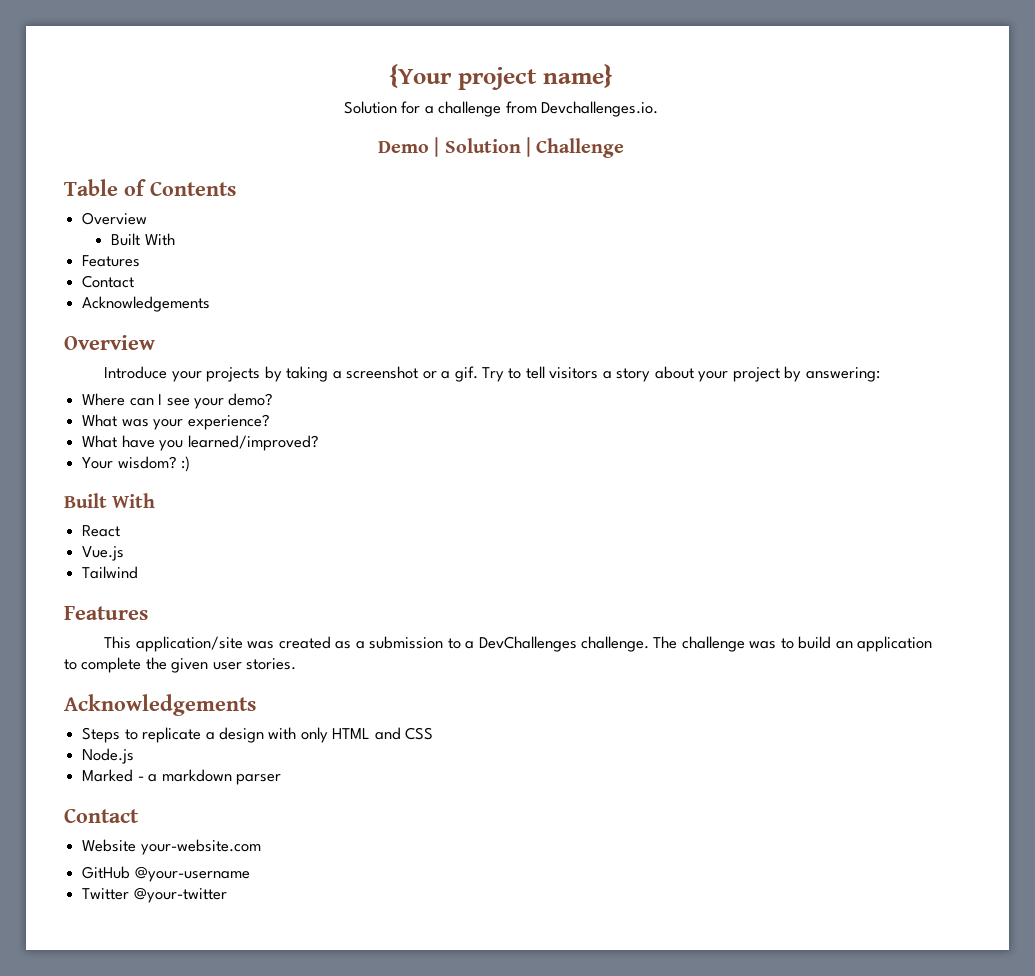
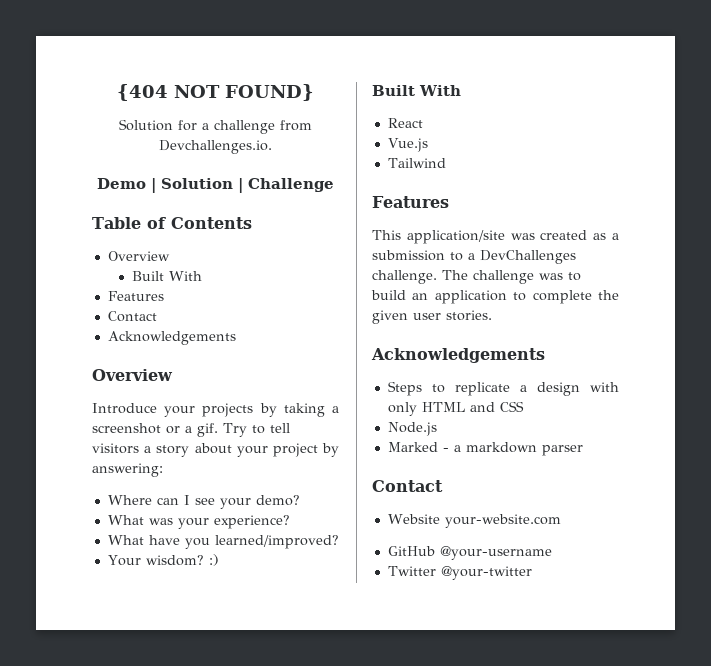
- {Your project name}
+ {404 NOT FOUND}

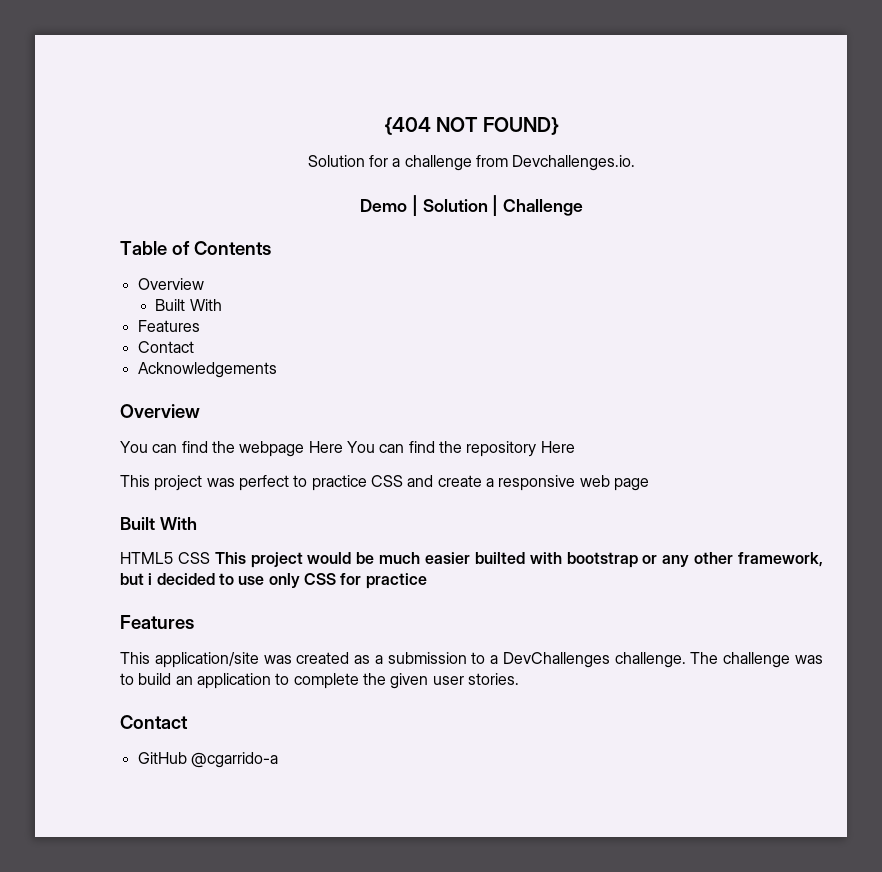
- Introduce your projects by taking a screenshot or a gif. Try to tell visitors a story about your project by answering:
- Where can I see your demo?
- What was your experience?
- What have you learned/improved?
- Your wisdom? :)
+ You can find the webpage Here You can find the repository Here
+ This project was perfect to practice CSS and create a responsive web page
  Built With
- React
- Vue.js
- Tailwind
+ HTML5 CSS This project would be much easier builted with bootstrap or any other framework, but i decided to use only CSS for practice
  The challenge was to build an application to complete the given user stories.
- Acknowledgements
- Steps to replicate a design with only HTML and CSS
- Node.js
- Marked - a markdown parser
  Contact
- Website your-website.com
- GitHub @your-username
- Twitter @your-twitter
+ GitHub @cgarrido-a

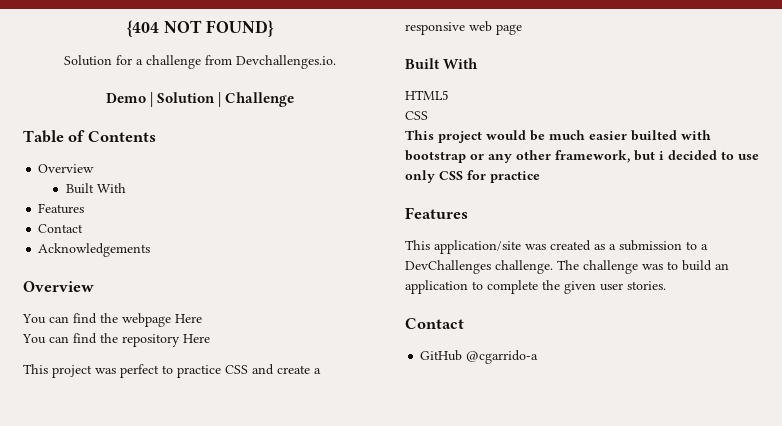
- You can find the webpage Here You can find the repository Here
+ You can find the webpage Here
+ You can find the repository Here
- HTML5 CSS This project would be much easier builted with bootstrap or any other framework, but i decided to use only CSS for practice
+ HTML5
+ CSS
+ This project would be much easier builted with bootstrap or any other framework, but i decided to use only CSS for practice

